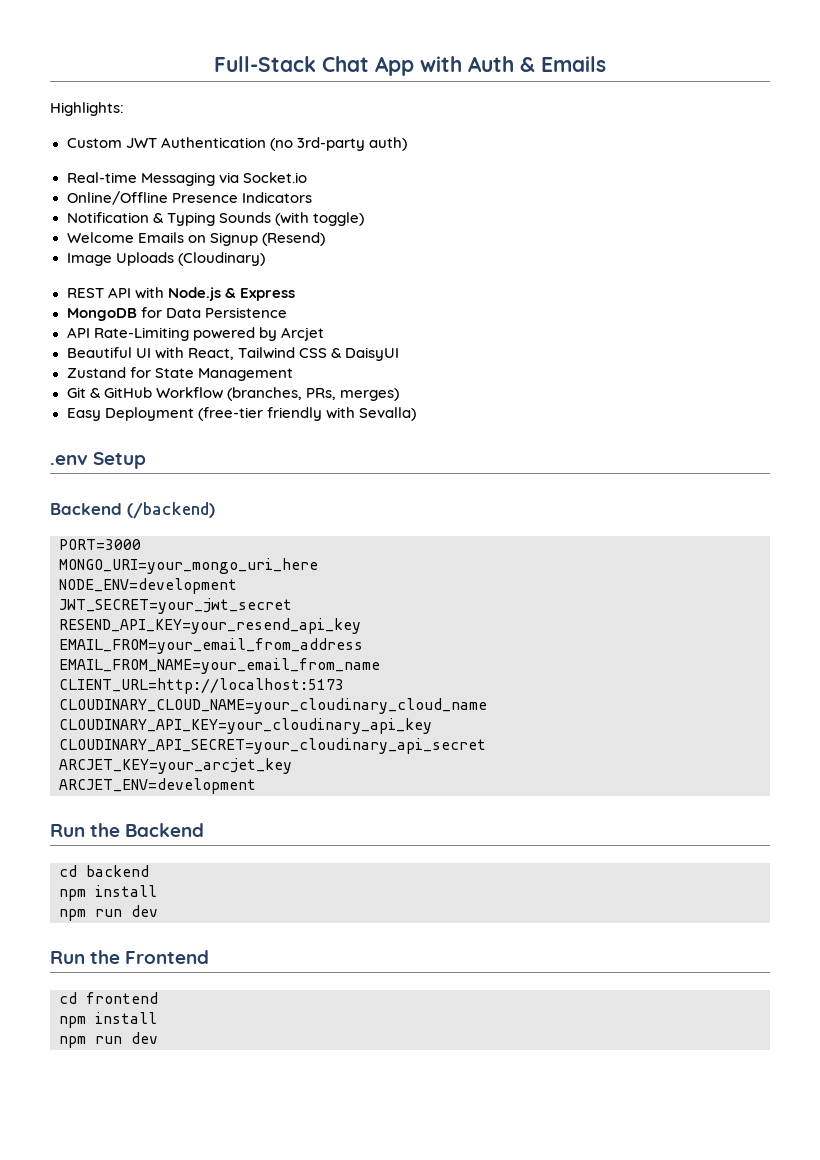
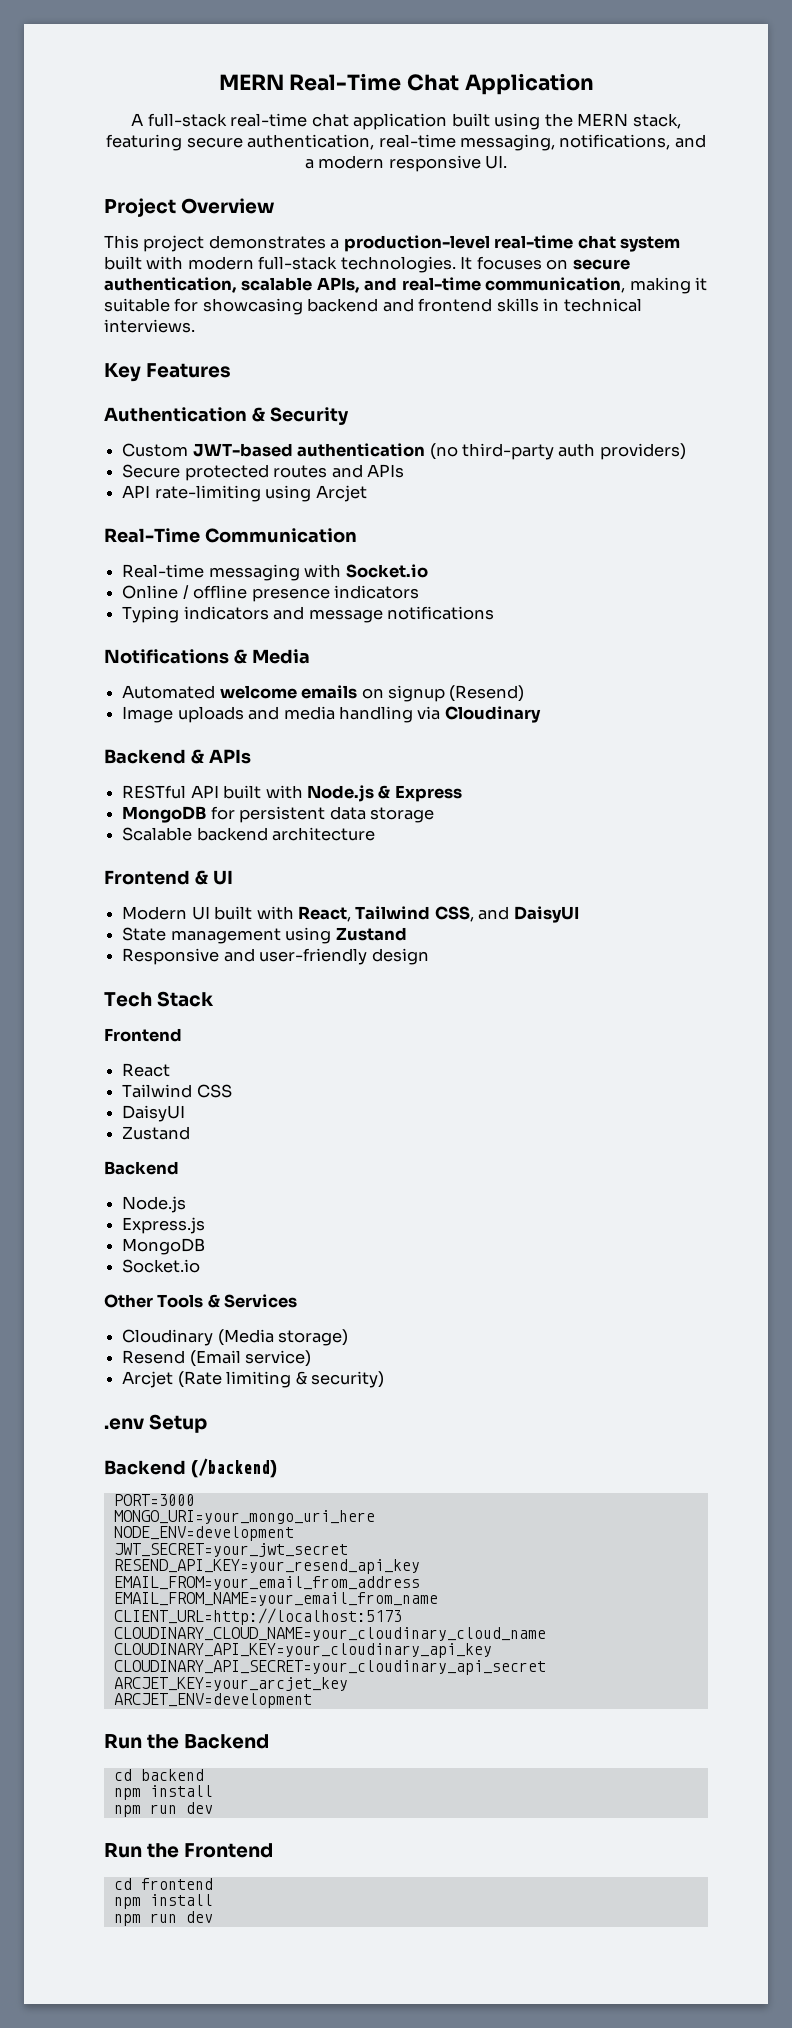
- Full-Stack Chat App with Auth & Emails
- Highlights:
- Custom JWT Authentication (no 3rd-party auth)
+ MERN Real-Time Chat Application
+ A full-stack real-time chat application built using the MERN stack, featuring secure authentication, real-time messaging, notifications, and a modern responsive UI.
+ Project Overview
+ This project demonstrates a production-level real-time chat system built with modern full-stack technologies. It focuses on secure authentication, scalable APIs, and real-time communication, making it suitable for showcasing backend and frontend skills in technical interviews.
+ Key Features
+ Authentication & Security
+ Custom JWT-based authentication (no third-party auth providers)
+ Secure protected routes and APIs
+ API rate-limiting using Arcjet
+ Real-Time Communication
- Real-time Messaging via Socket.io
- Online/Offline Presence Indicators
- Notification & Typing Sounds (with toggle)
- Welcome Emails on Signup (Resend)
- Image Uploads (Cloudinary)
- REST API with Node.js & Express
+ Real-time messaging with Socket.io
+ Online / offline presence indicators
+ Typing indicators and message notifications
+ Notifications & Media
+ Automated welcome emails on signup (Resend)
+ Image uploads and media handling via Cloudinary
+ Backend & APIs
+ RESTful API built with Node.js & Express
- MongoDB for Data Persistence
- API Rate-Limiting powered by Arcjet
- Beautiful UI with React, Tailwind CSS & DaisyUI
- Zustand for State Management
- Git & GitHub Workflow (branches, PRs, merges)
- Easy Deployment (free-tier friendly with Sevalla)
+ MongoDB for persistent data storage
+ Scalable backend architecture
+ Frontend & UI
+ Modern UI built with React, Tailwind CSS, and DaisyUI
+ State management using Zustand
+ Responsive and user-friendly design
+ Tech Stack
+ Frontend
+ React
+ Tailwind CSS
+ DaisyUI
+ Zustand
+ Backend
+ Node.js
+ Express.js
+ MongoDB
+ Socket.io
+ Other Tools & Services
+ Cloudinary (Media storage)
+ Resend (Email service)
+ Arcjet (Rate limiting & security)

